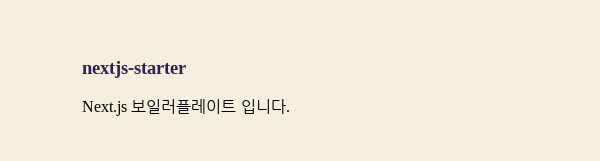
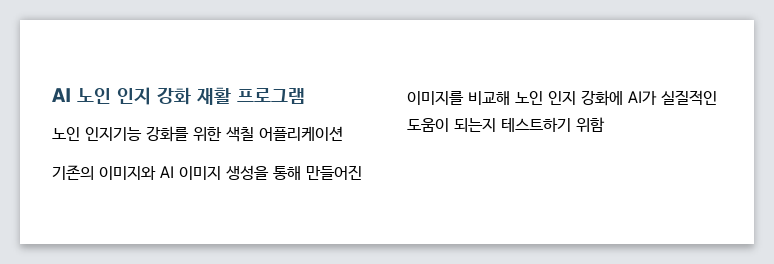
- nextjs-starter
- Next.js 보일러플레이트 입니다.
+ AI 노인 인지 강화 재활 프로그램
+ 노인 인지기능 강화를 위한 색칠 어플리케이션
+ 기존의 이미지와 AI 이미지 생성을 통해 만들어진 이미지를 비교해 노인 인지 강화에 AI가 실질적인 도움이 되는지 테스트하기 위함

